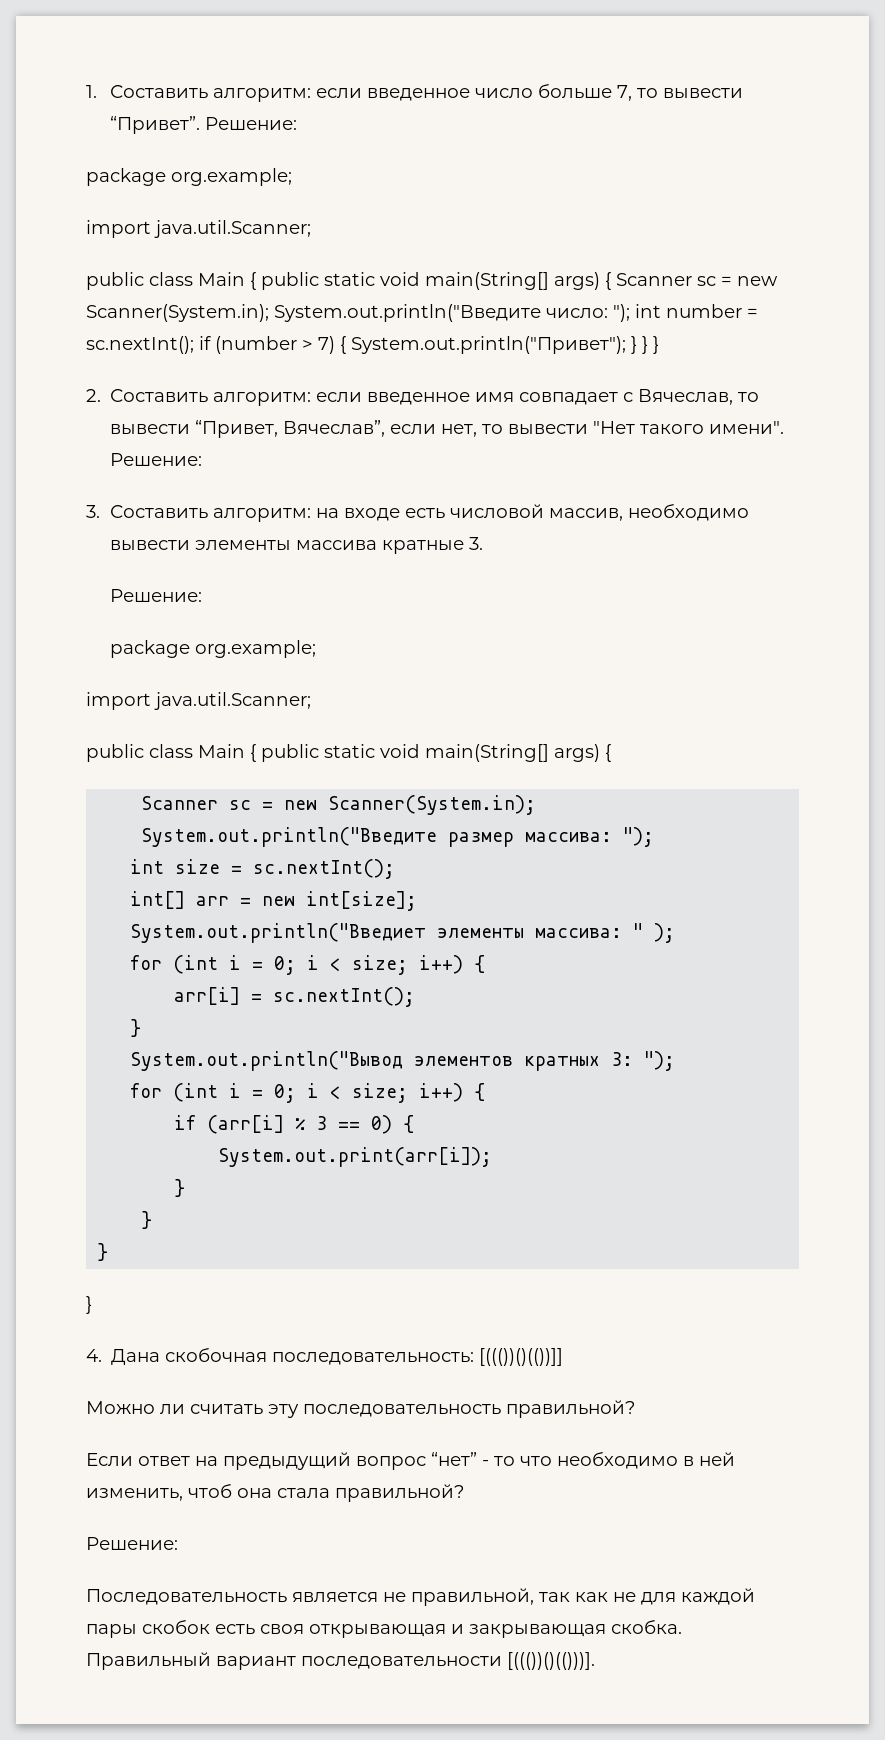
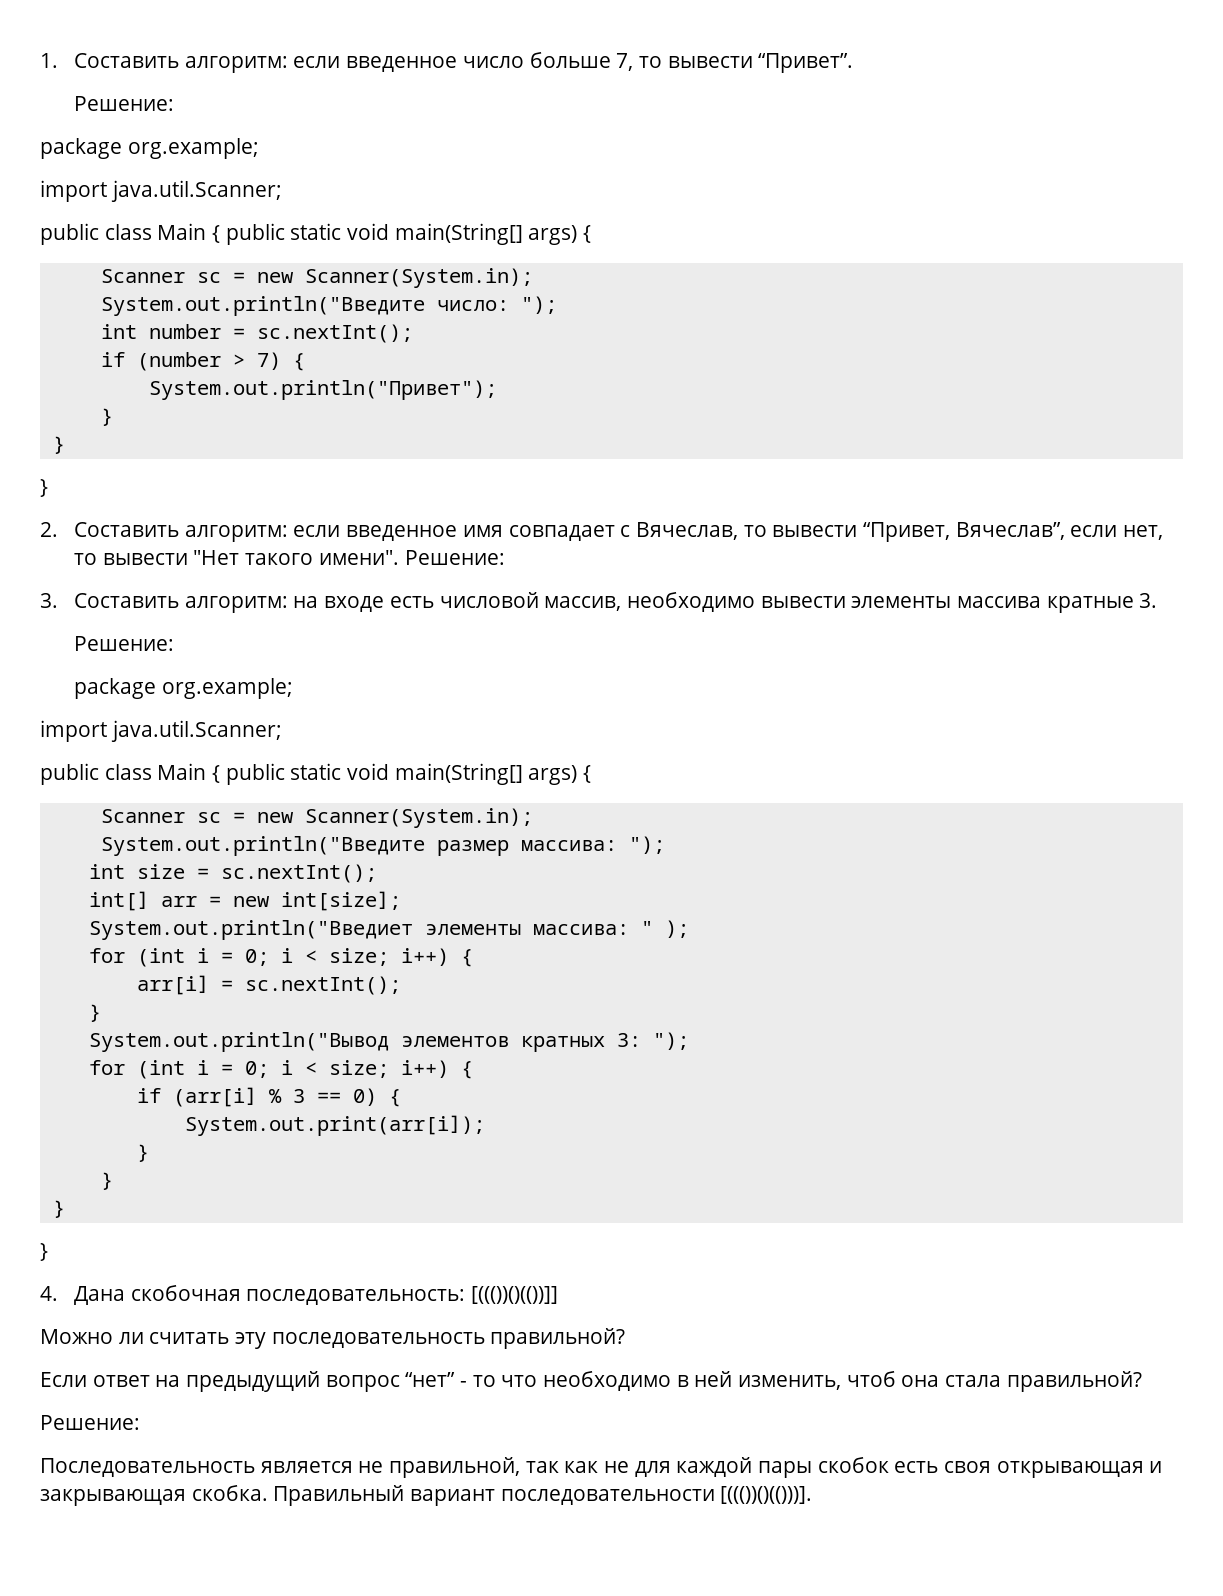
- 1. Составить алгоритм: если введенное число больше 7, то вывести “Привет”. Решение:
+ 1. Составить алгоритм: если введенное число больше 7, то вывести “Привет”.
+ Решение:
  package org.example;
  import java.util.Scanner;
- public class Main { public static void main(String[] args) { Scanner sc = new Scanner(System.in); System.out.println("Введите число: "); int number = sc.nextInt(); if (number > 7) { System.out.println("Привет"); } } }
+ public class Main { public static void main(String[] args) {
+ Scanner sc = new Scanner(System.in);
+ System.out.println("Введите число: ");
+ int number = sc.nextInt();
+ if (number > 7) {
+ System.out.println("Привет");
+ }
+ }
+ }

